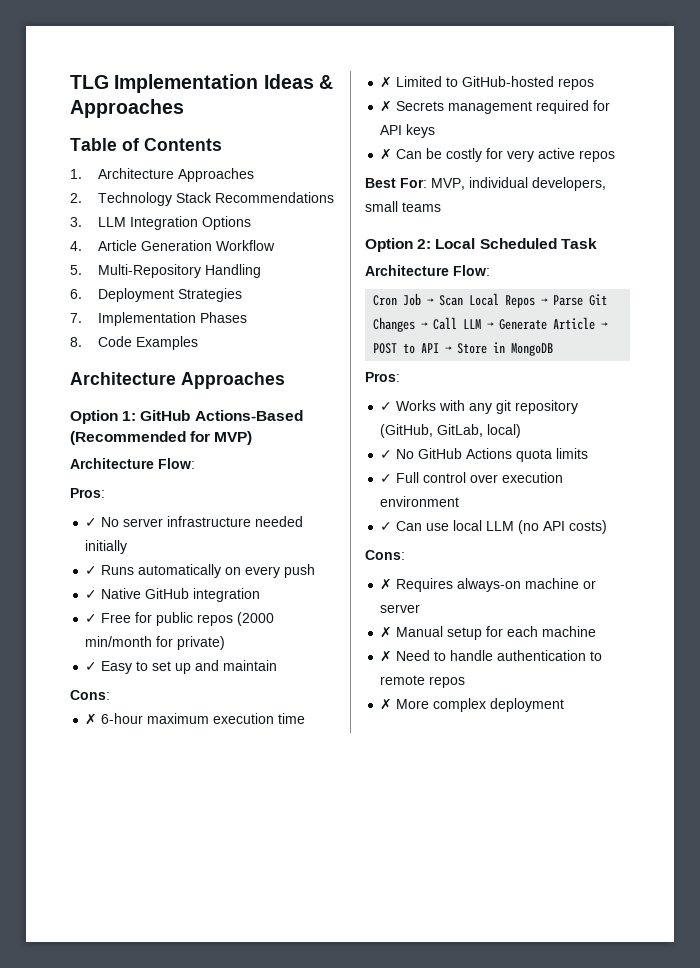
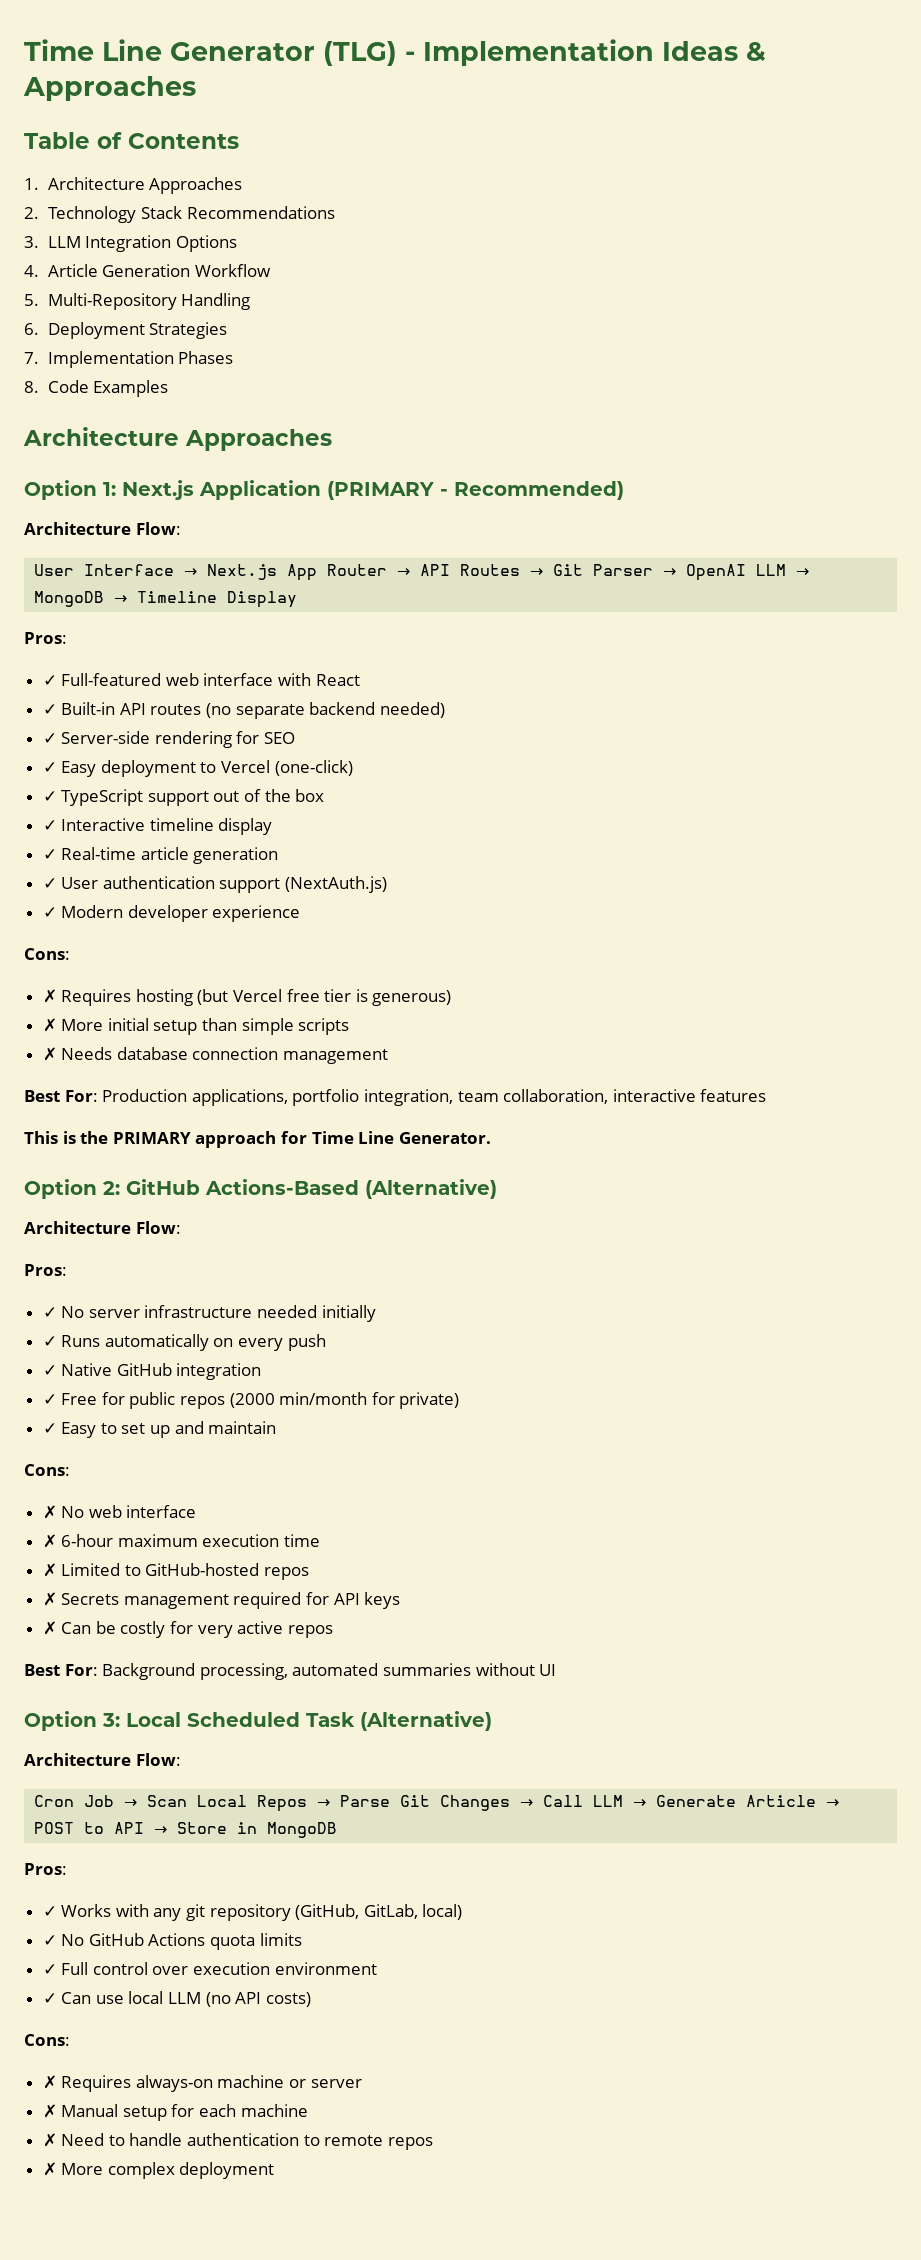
- TLG Implementation Ideas & Approaches
+ Time Line Generator (TLG) - Implementation Ideas & Approaches
- Option 1: GitHub Actions-Based (Recommended for MVP)
+ Option 1: Next.js Application (PRIMARY - Recommended)
+ Architecture Flow:
+ User Interface → Next.js App Router → API Routes → Git Parser → OpenAI LLM → MongoDB → Timeline Display
+ Pros:
+ ✓ Full-featured web interface with React
+ ✓ Built-in API routes (no separate backend needed)
+ ✓ Server-side rendering for SEO
+ ✓ Easy deployment to Vercel (one-click)
+ ✓ TypeScript support out of the box
+ ✓ Interactive timeline display
+ ✓ Real-time article generation
+ ✓ User authentication support (NextAuth.js)
+ ✓ Modern developer experience
+ Cons:
+ ✗ Requires hosting (but Vercel free tier is generous)
+ ✗ More initial setup than simple scripts
+ ✗ Needs database connection management
+ Best For: Production applications, portfolio integration, team collaboration, interactive features
+ This is the PRIMARY approach for Time Line Generator.
+ Option 2: GitHub Actions-Based (Alternative)
+ ✗ No web interface
- Best For: MVP, individual developers, small teams
- Option 2: Local Scheduled Task
+ Best For: Background processing, automated summaries without UI
+ Option 3: Local Scheduled Task (Alternative)

